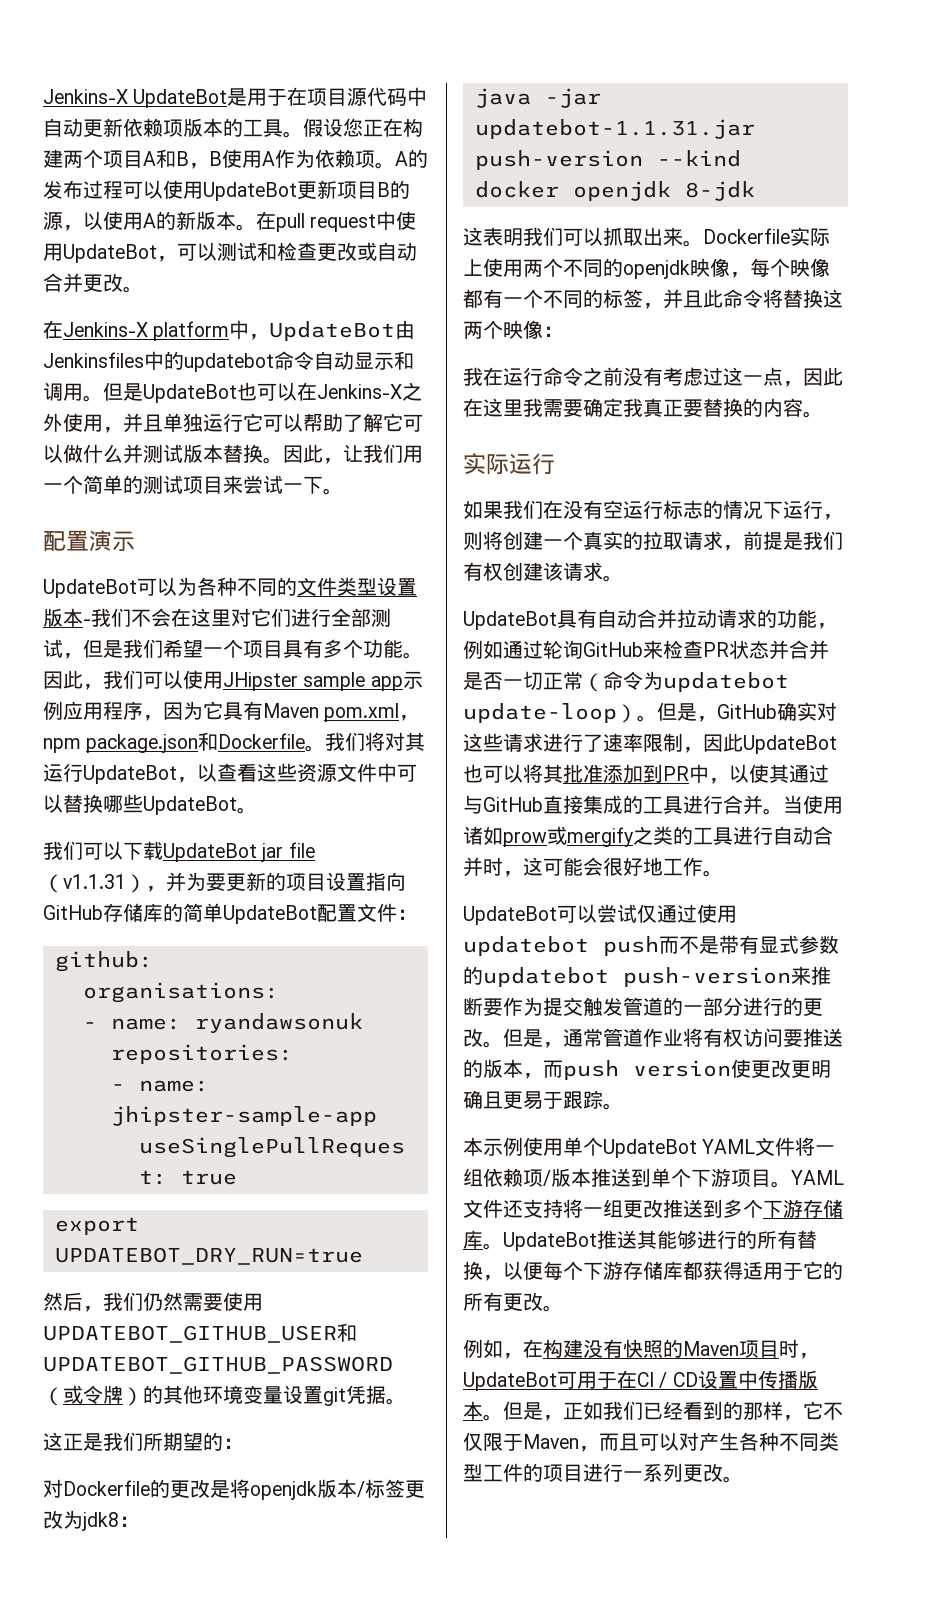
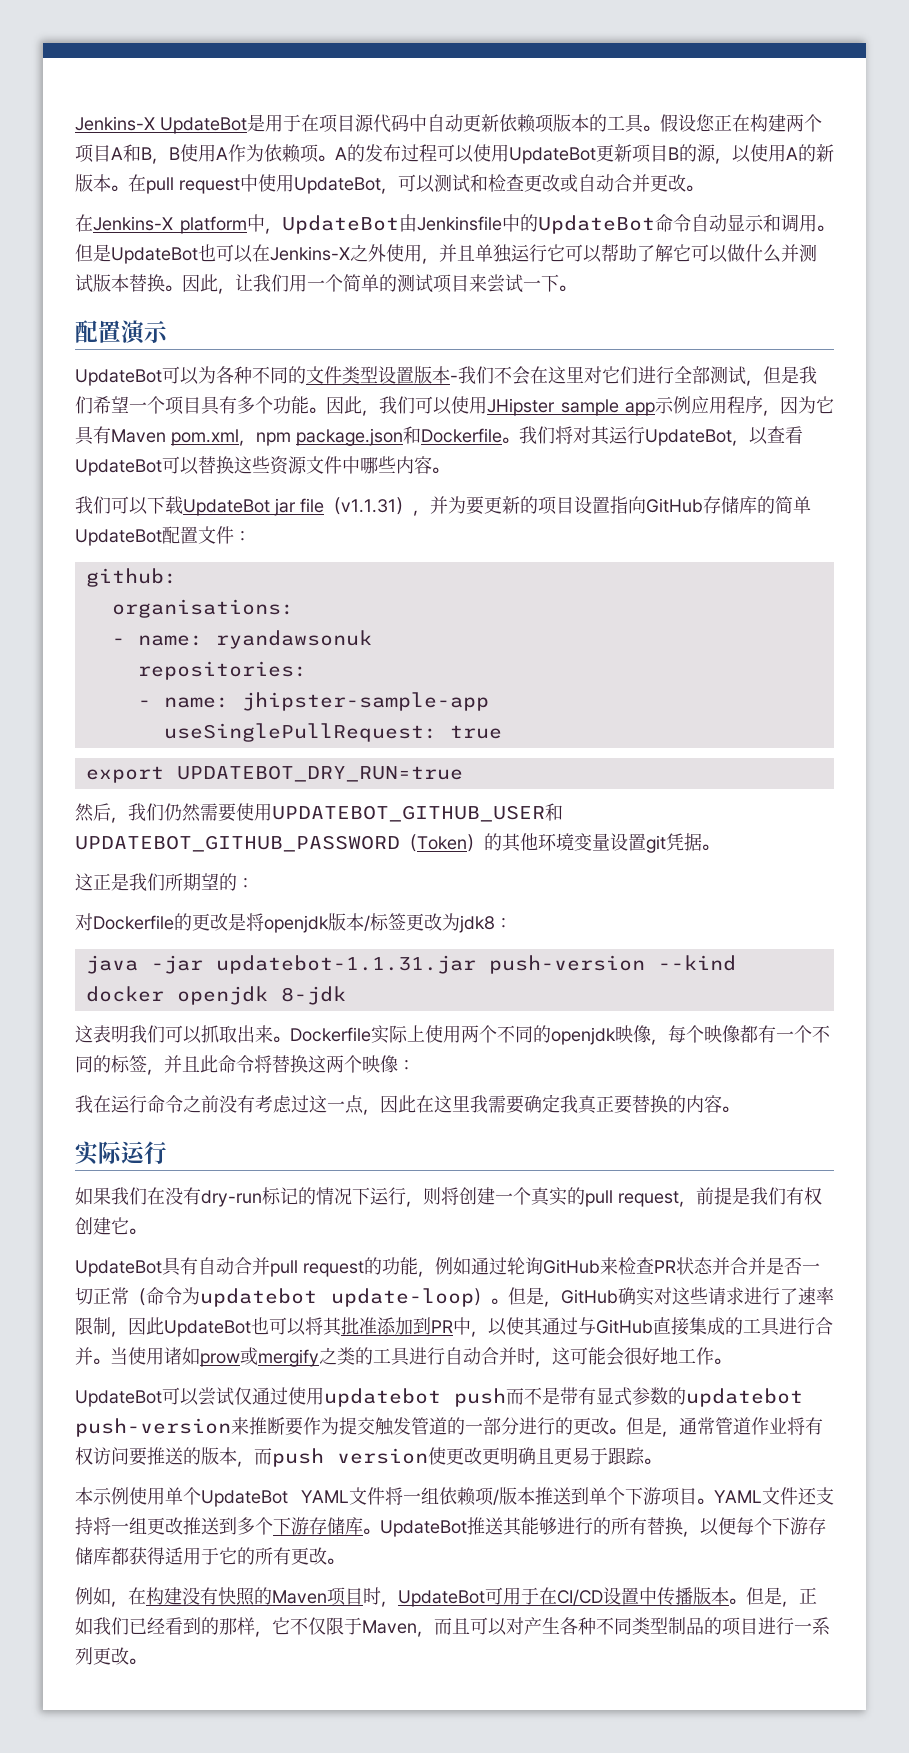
- 在Jenkins-X platform中，UpdateBot由Jenkinsfiles中的updatebot命令自动显示和调用。
+ 在Jenkins-X platform中，UpdateBot由Jenkinsfile中的UpdateBot命令自动显示和调用。
- 我们将对其运行UpdateBot，以查看这些资源文件中可以替换哪些UpdateBot。
+ 我们将对其运行UpdateBot，以查看UpdateBot可以替换这些资源文件中哪些内容。
- 然后，我们仍然需要使用UPDATEBOT_GITHUB_USER和UPDATEBOT_GITHUB_PASSWORD（或令牌）的其他环境变量设置git凭据。
+ 然后，我们仍然需要使用UPDATEBOT_GITHUB_USER和UPDATEBOT_GITHUB_PASSWORD（Token）的其他环境变量设置git凭据。
- 如果我们在没有空运行标志的情况下运行，则将创建一个真实的拉取请求，前提是我们有权创建该请求。
+ 如果我们在没有dry-run标记的情况下运行，则将创建一个真实的pull request，前提是我们有权创建它。
- UpdateBot具有自动合并拉动请求的功能，例如通过轮询GitHub来检查PR状态并合并是否一切正常（命令为updatebot update-loop）。
+ UpdateBot具有自动合并pull request的功能，例如通过轮询GitHub来检查PR状态并合并是否一切正常（命令为updatebot update-loop）。
- 例如，在构建没有快照的Maven项目时，UpdateBot可用于在CI / CD设置中传播版本。
+ 例如，在构建没有快照的Maven项目时，UpdateBot可用于在CI/CD设置中传播版本。
- 但是，正如我们已经看到的那样，它不仅限于Maven，而且可以对产生各种不同类型工件的项目进行一系列更改。
+ 但是，正如我们已经看到的那样，它不仅限于Maven，而且可以对产生各种不同类型制品的项目进行一系列更改。

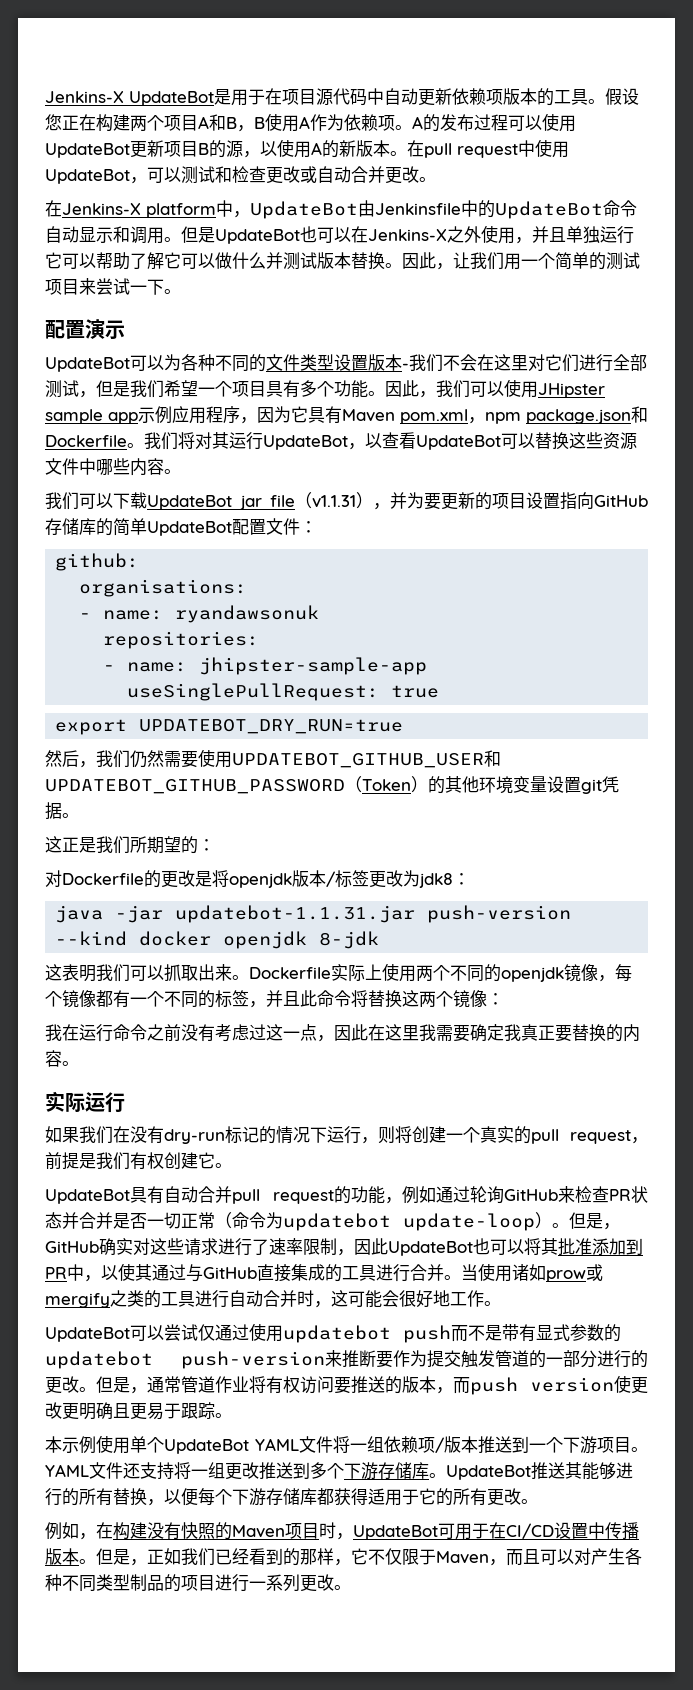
- Dockerfile实际上使用两个不同的openjdk映像，每个映像都有一个不同的标签，并且此命令将替换这两个映像：
+ Dockerfile实际上使用两个不同的openjdk镜像，每个镜像都有一个不同的标签，并且此命令将替换这两个镜像：
- 本示例使用单个UpdateBot YAML文件将一组依赖项/版本推送到单个下游项目。
+ 本示例使用单个UpdateBot YAML文件将一组依赖项/版本推送到一个下游项目。

